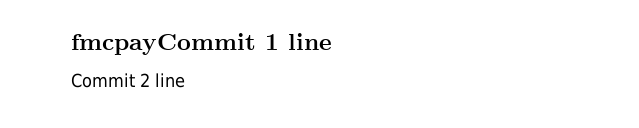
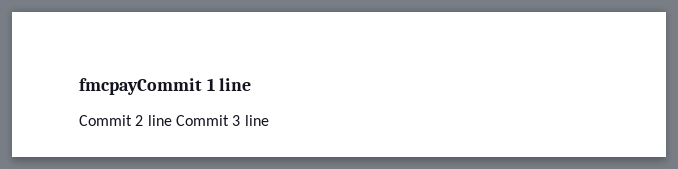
- Commit 2 line
+ Commit 2 line Commit 3 line

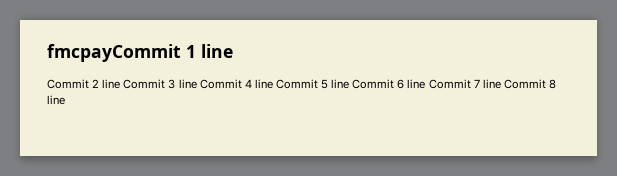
- Commit 2 line Commit 3 line
+ Commit 2 line Commit 3 line Commit 4 line Commit 5 line Commit 6 line Commit 7 line Commit 8 line

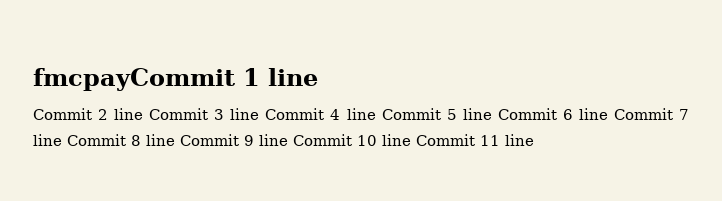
- Commit 2 line Commit 3 line Commit 4 line Commit 5 line Commit 6 line Commit 7 line Commit 8 line
+ Commit 2 line Commit 3 line Commit 4 line Commit 5 line Commit 6 line Commit 7 line Commit 8 line Commit 9 line Commit 10 line Commit 11 line

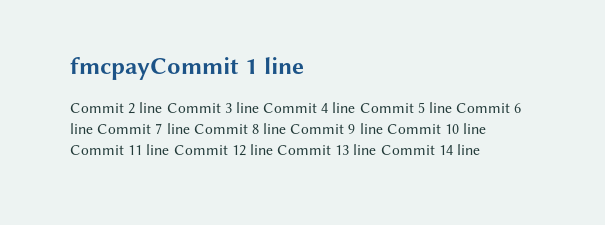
- Commit 2 line Commit 3 line Commit 4 line Commit 5 line Commit 6 line Commit 7 line Commit 8 line Commit 9 line Commit 10 line Commit 11 line
+ Commit 2 line Commit 3 line Commit 4 line Commit 5 line Commit 6 line Commit 7 line Commit 8 line Commit 9 line Commit 10 line Commit 11 line Commit 12 line Commit 13 line Commit 14 line

